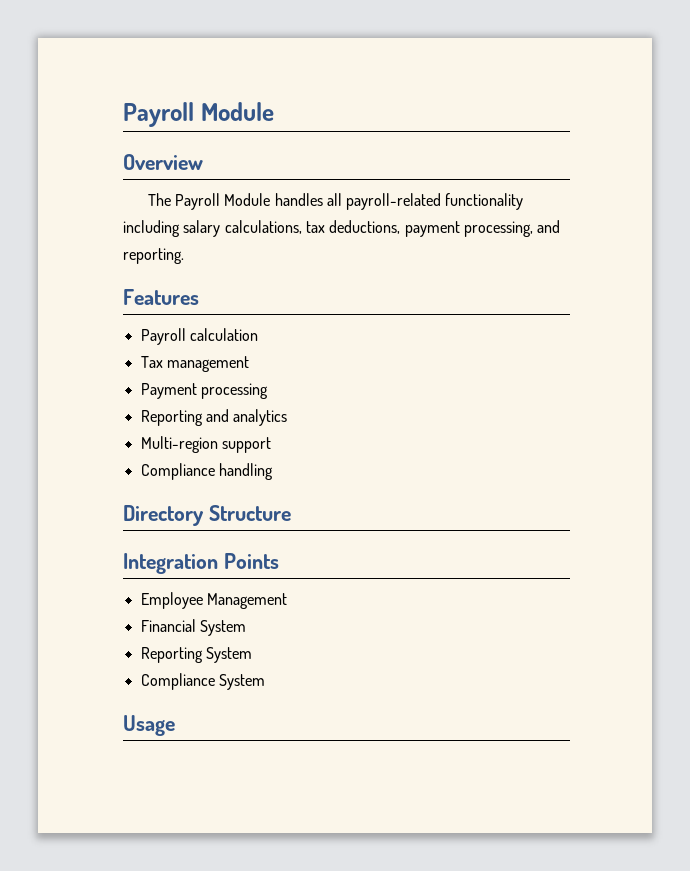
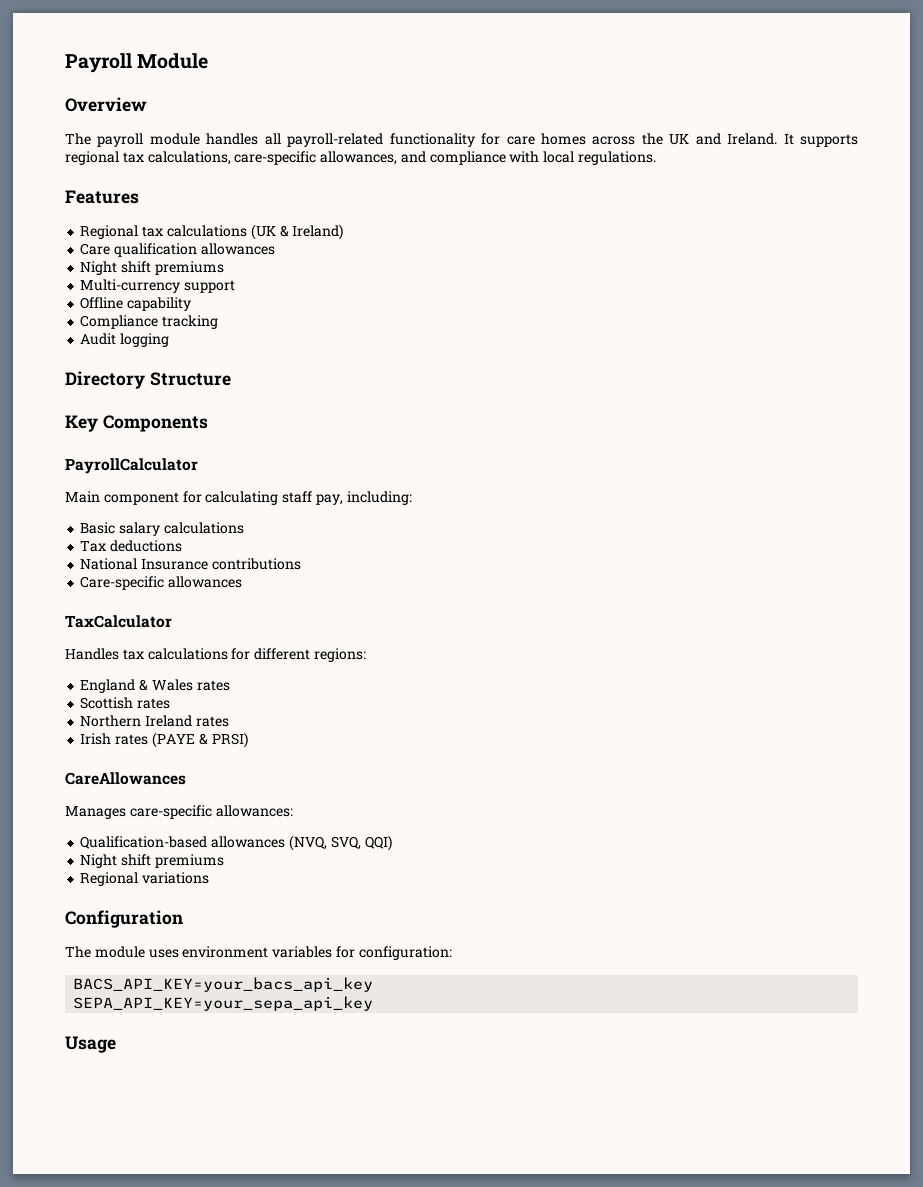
- The Payroll Module handles all payroll-related functionality including salary calculations, tax deductions, payment processing, and reporting.
+ The payroll module handles all payroll-related functionality for care homes across the UK and Ireland. It supports regional tax calculations, care-specific allowances, and compliance with local regulations.
  Features
- Payroll calculation
- Tax management
- Payment processing
- Reporting and analytics
- Multi-region support
+ Regional tax calculations (UK & Ireland)
+ Care qualification allowances
+ Night shift premiums
+ Multi-currency support
- Compliance handling
+ Offline capability
+ Compliance tracking
+ Audit logging
- Integration Points
- Employee Management
- Financial System
- Reporting System
- Compliance System
+ Key Components
+ PayrollCalculator
+ Main component for calculating staff pay, including:
+ Basic salary calculations
+ Tax deductions
+ National Insurance contributions
+ Care-specific allowances
+ TaxCalculator
+ Handles tax calculations for different regions:
+ England & Wales rates
+ Scottish rates
+ Northern Ireland rates
+ Irish rates (PAYE & PRSI)
+ CareAllowances
+ Manages care-specific allowances:
+ Qualification-based allowances (NVQ, SVQ, QQI)
+ Night shift premiums
+ Regional variations
+ Configuration
+ The module uses environment variables for configuration:
+ BACS_API_KEY=your_bacs_api_key
+ SEPA_API_KEY=your_sepa_api_key

